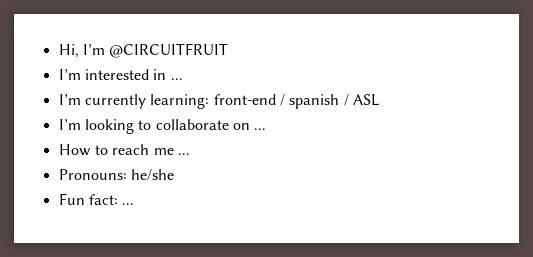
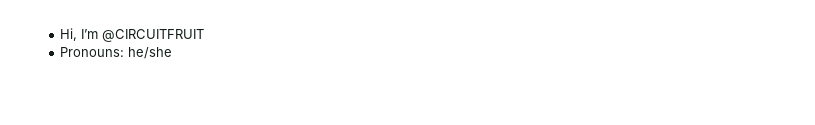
- I’m interested in ...
- I’m currently learning: front-end / spanish / ASL
- I’m looking to collaborate on ...
- How to reach me ...
- Fun fact: ...

